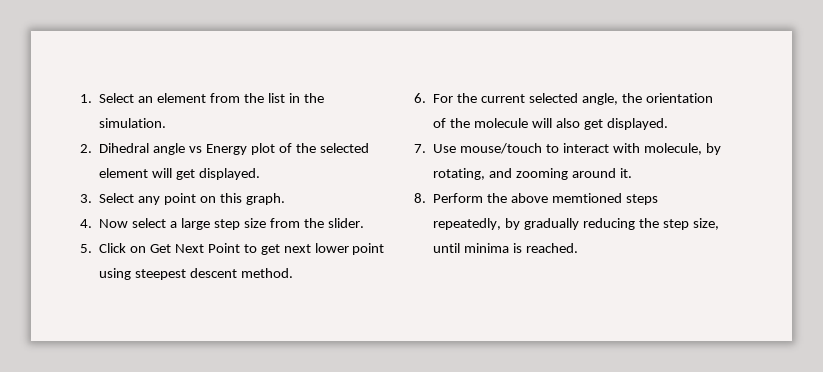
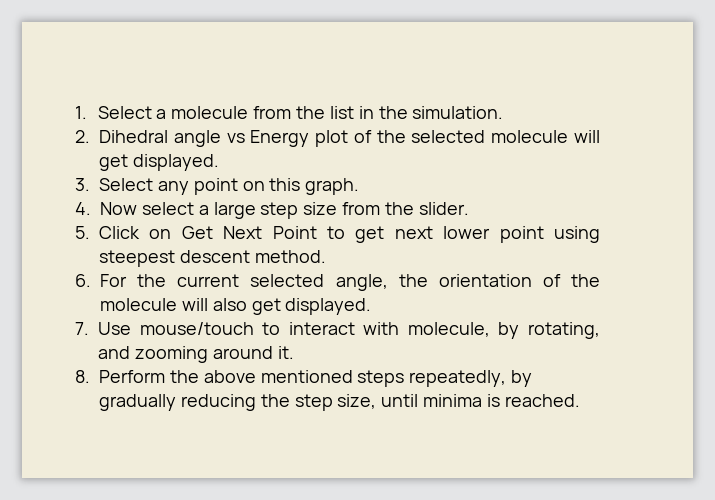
- 1. Select an element from the list in the simulation.
+ 1. Select a molecule from the list in the simulation.
- 2. Dihedral angle vs Energy plot of the selected element will get displayed.
+ 2. Dihedral angle vs Energy plot of the selected molecule will get displayed.
- 8. Perform the above memtioned steps repeatedly, by gradually reducing the step size, until minima is reached.
+ 8. Perform the above mentioned steps repeatedly, by gradually reducing the step size, until minima is reached.

